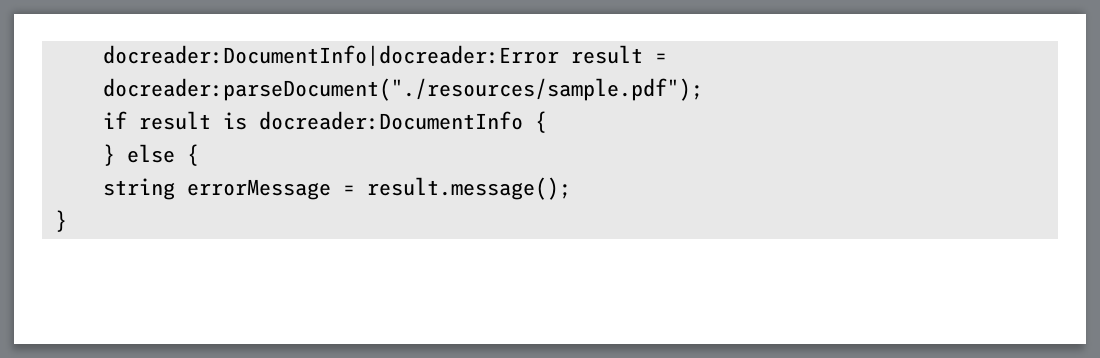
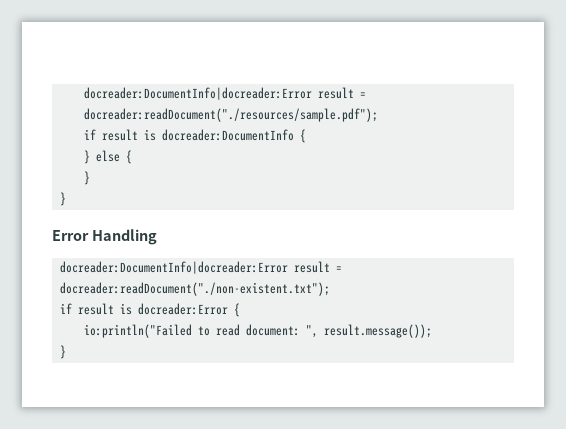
- docreader:DocumentInfo|docreader:Error result = docreader:parseDocument("./resources/sample.pdf");
+ docreader:DocumentInfo|docreader:Error result = docreader:readDocument("./resources/sample.pdf");
  } else {
- string errorMessage = result.message();
+ }
+ }
+ Error Handling
+ docreader:DocumentInfo|docreader:Error result = docreader:readDocument("./non-existent.txt");
+ if result is docreader:Error {
+ io:println("Failed to read document: ", result.message());

